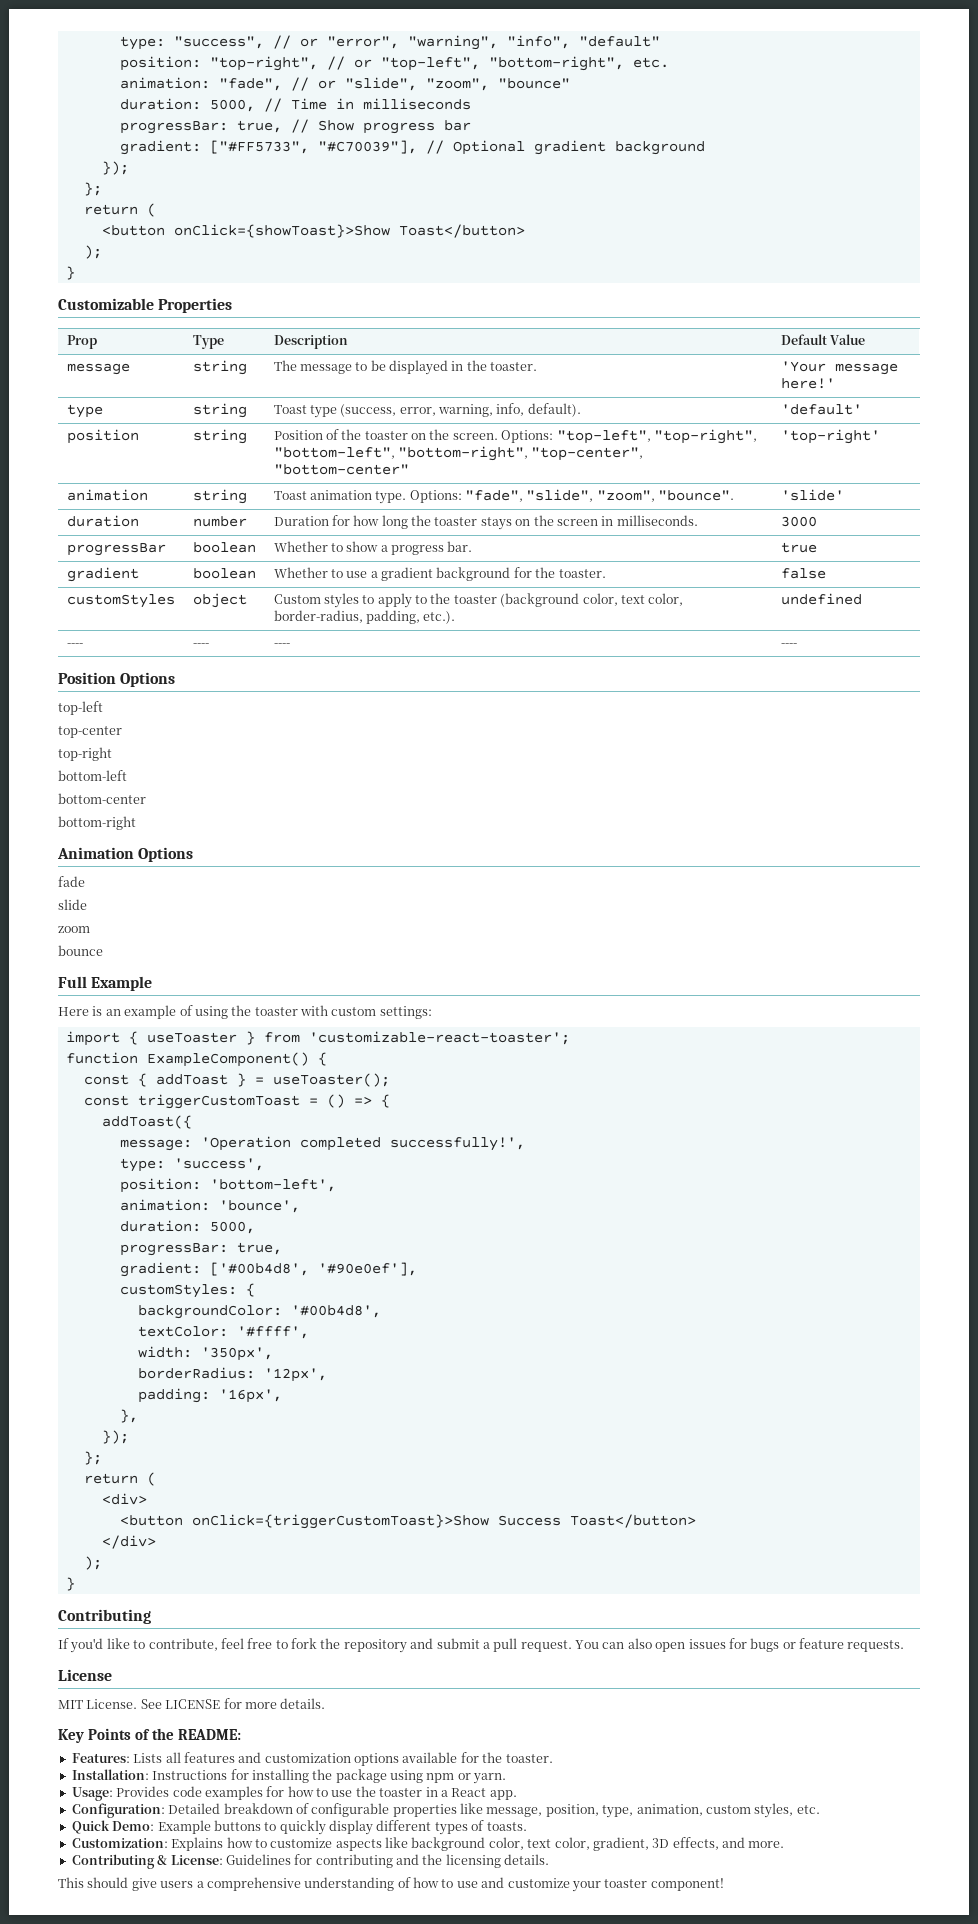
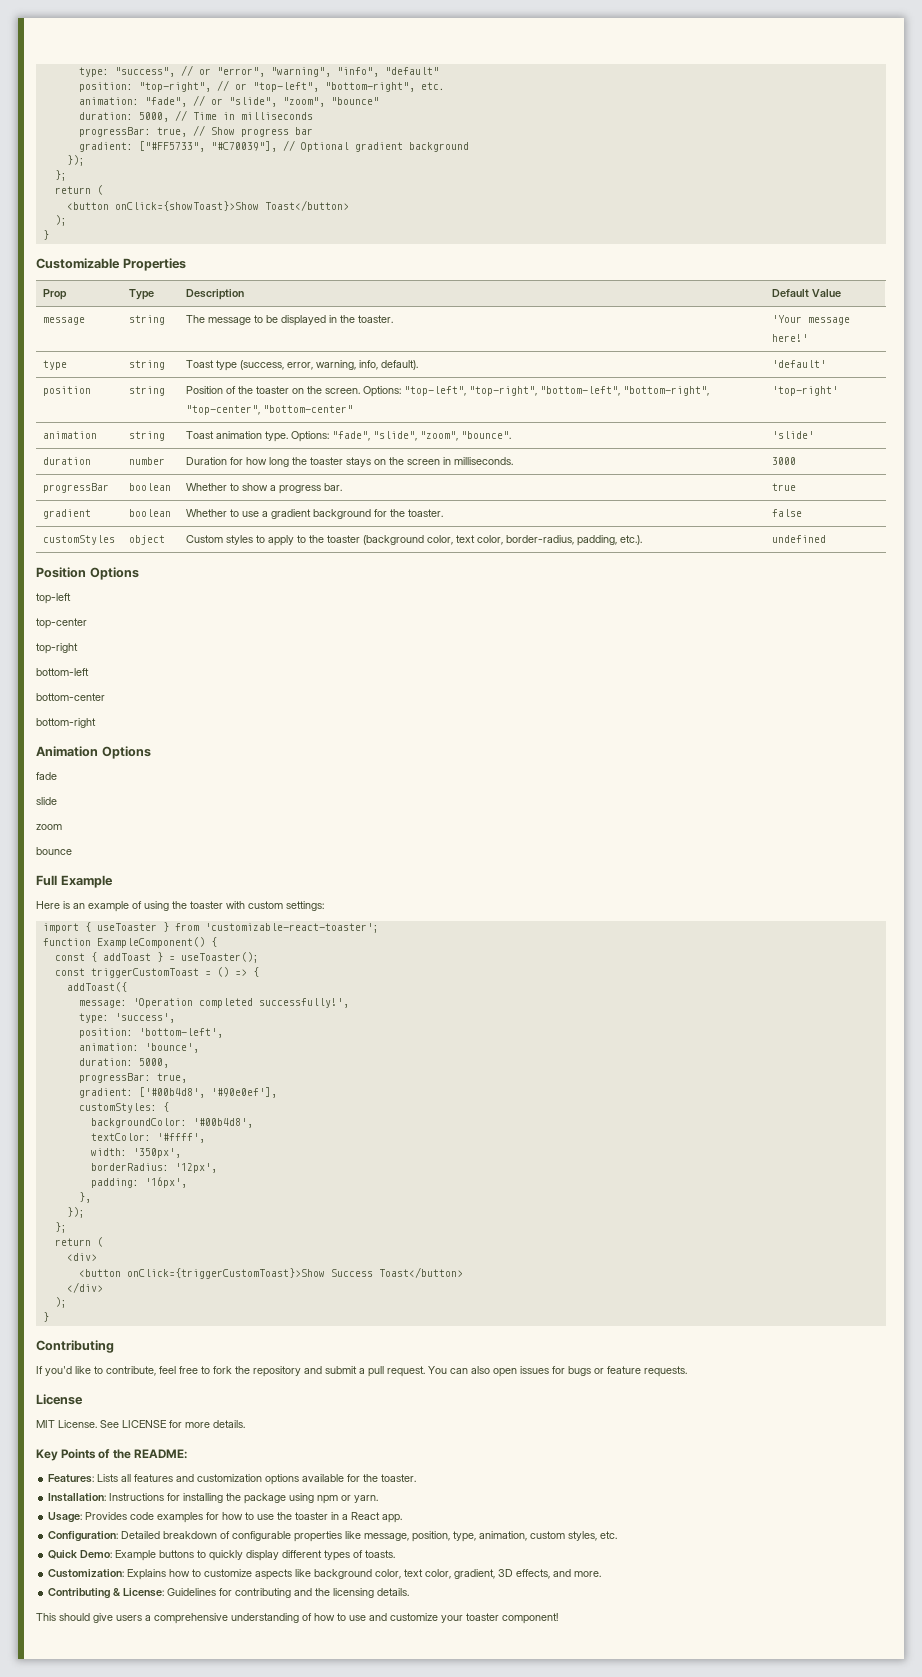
- ---- | ---- | ---- | ----

